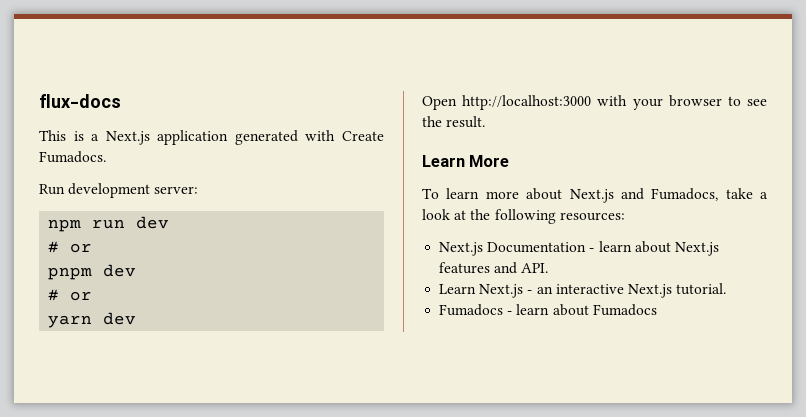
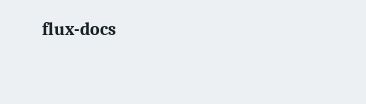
- This is a Next.js application generated with Create Fumadocs.
- Run development server:
- npm run dev
- # or
- pnpm dev
- # or
- yarn dev
- Open http://localhost:3000 with your browser to see the result.
- Learn More
- To learn more about Next.js and Fumadocs, take a look at the following resources:
- Next.js Documentation - learn about Next.js features and API.
- Learn Next.js - an interactive Next.js tutorial.
- Fumadocs - learn about Fumadocs

